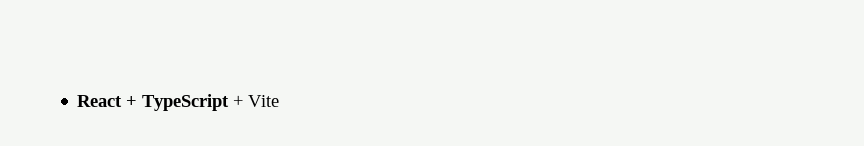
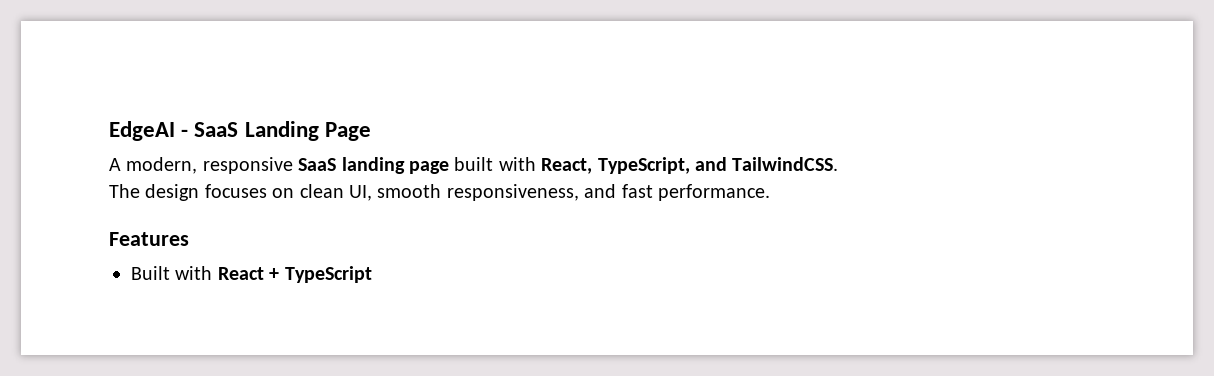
- React + TypeScript + Vite
+ EdgeAI - SaaS Landing Page
+ A modern, responsive SaaS landing page built with React, TypeScript, and TailwindCSS.
+ The design focuses on clean UI, smooth responsiveness, and fast performance.
+ Features
+ Built with React + TypeScript

